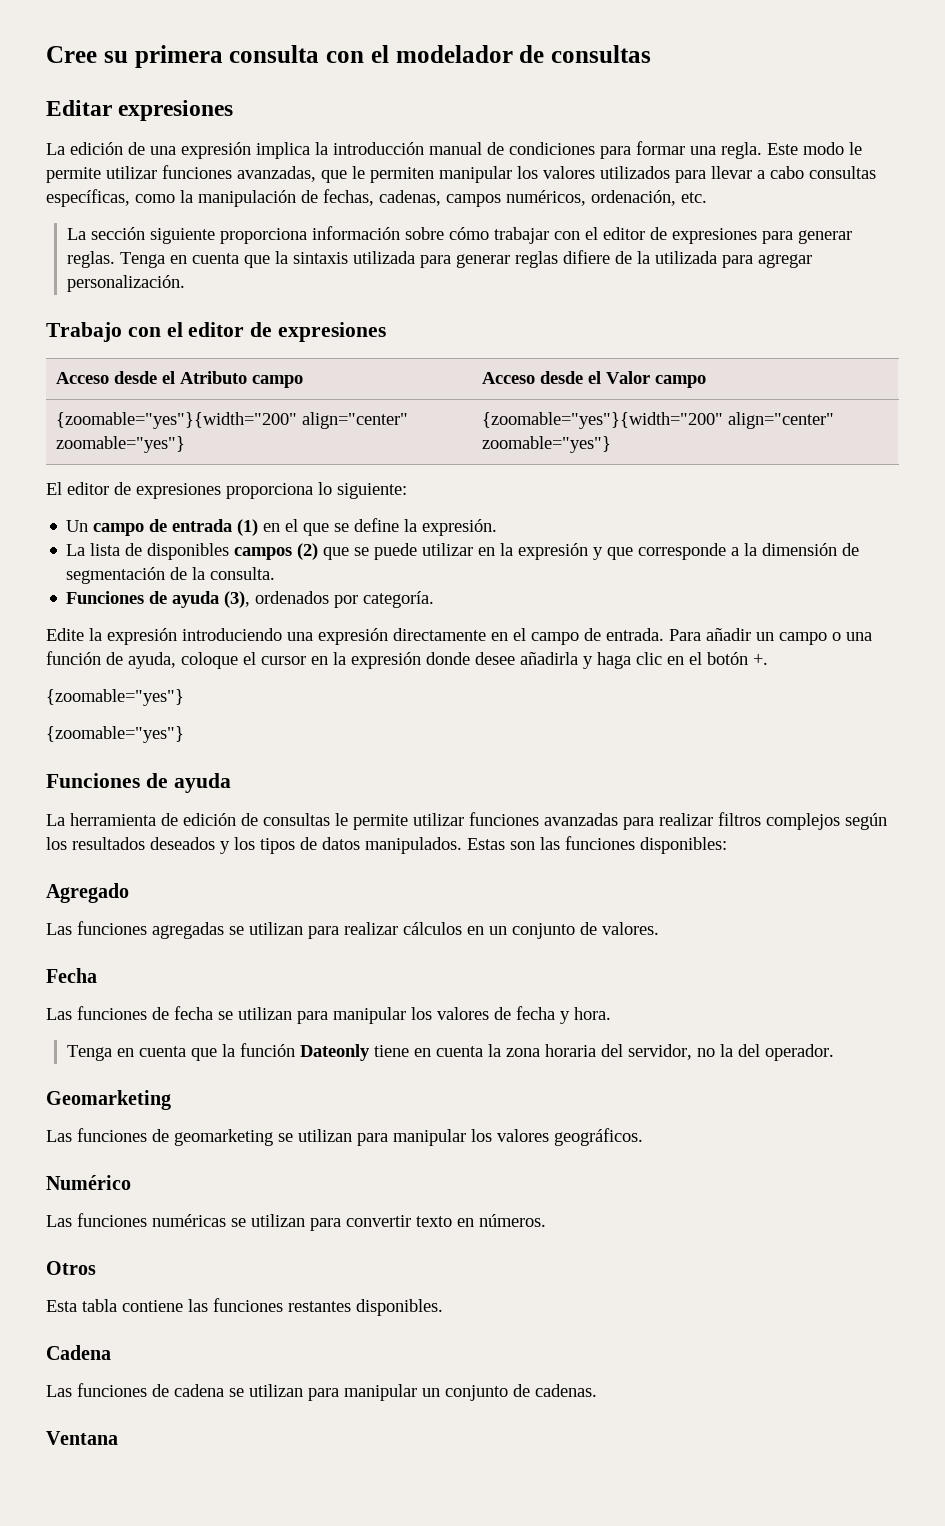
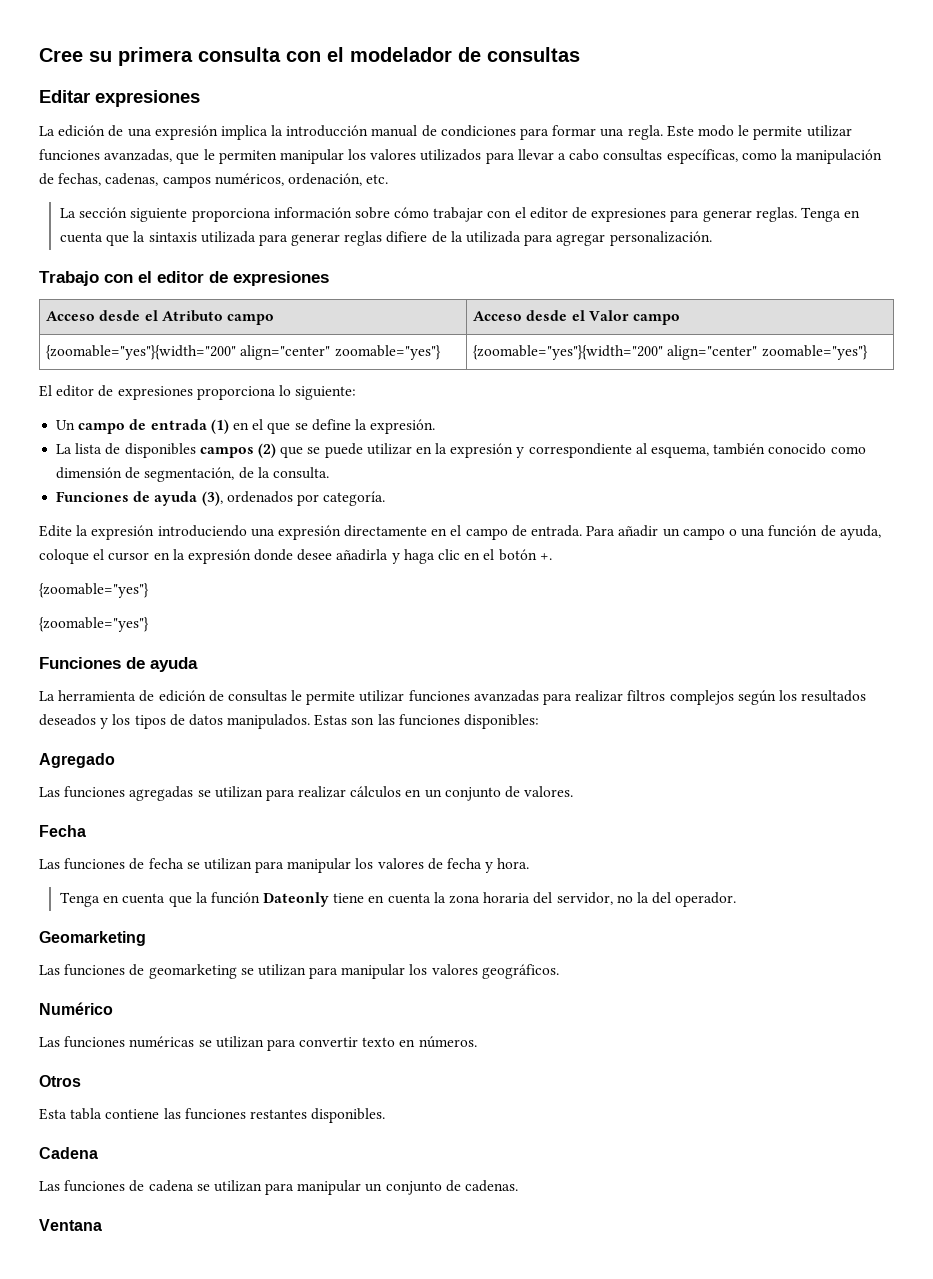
- La lista de disponibles campos (2) que se puede utilizar en la expresión y que corresponde a la dimensión de segmentación de la consulta.
+ La lista de disponibles campos (2) que se puede utilizar en la expresión y correspondiente al esquema, también conocido como dimensión de segmentación, de la consulta.

